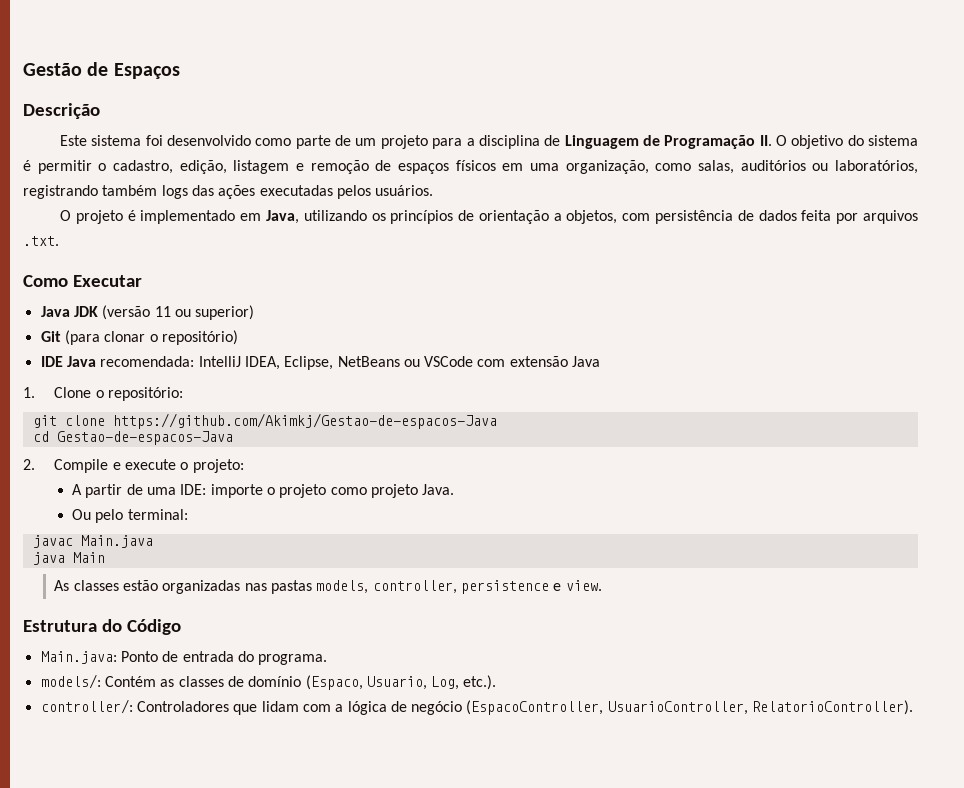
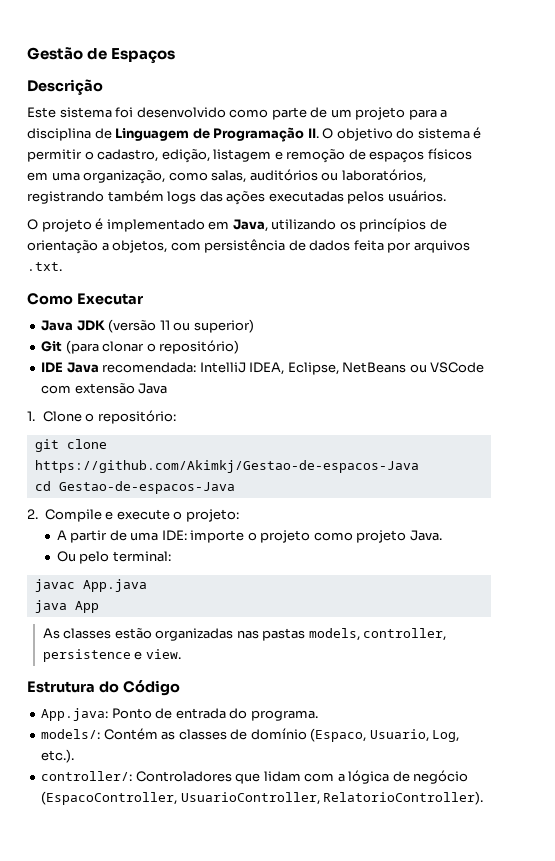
- javac Main.java
+ javac App.java
- java Main
+ java App
- Main.java: Ponto de entrada do programa.
+ App.java: Ponto de entrada do programa.

